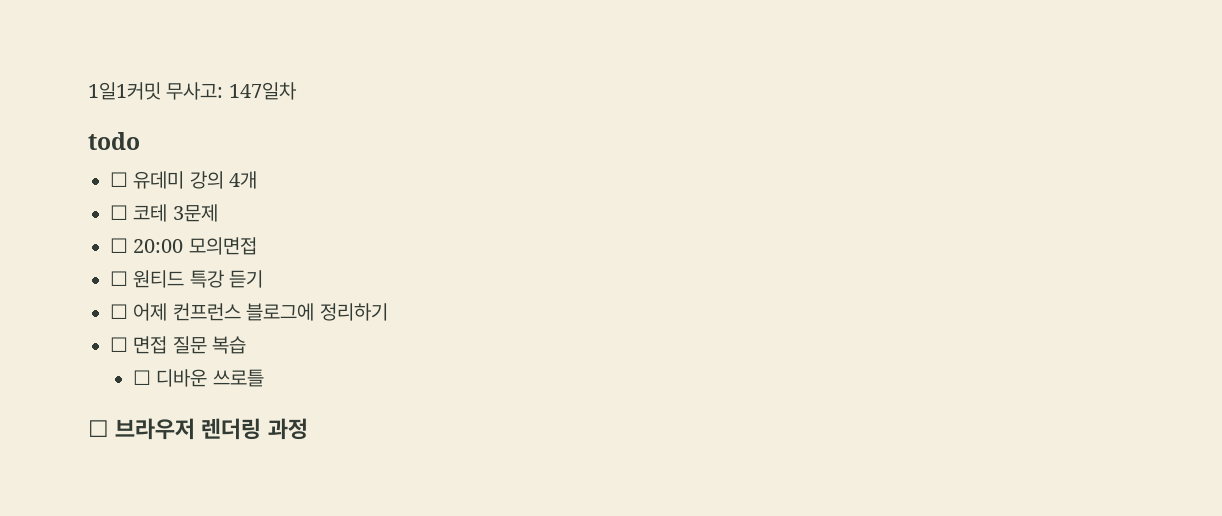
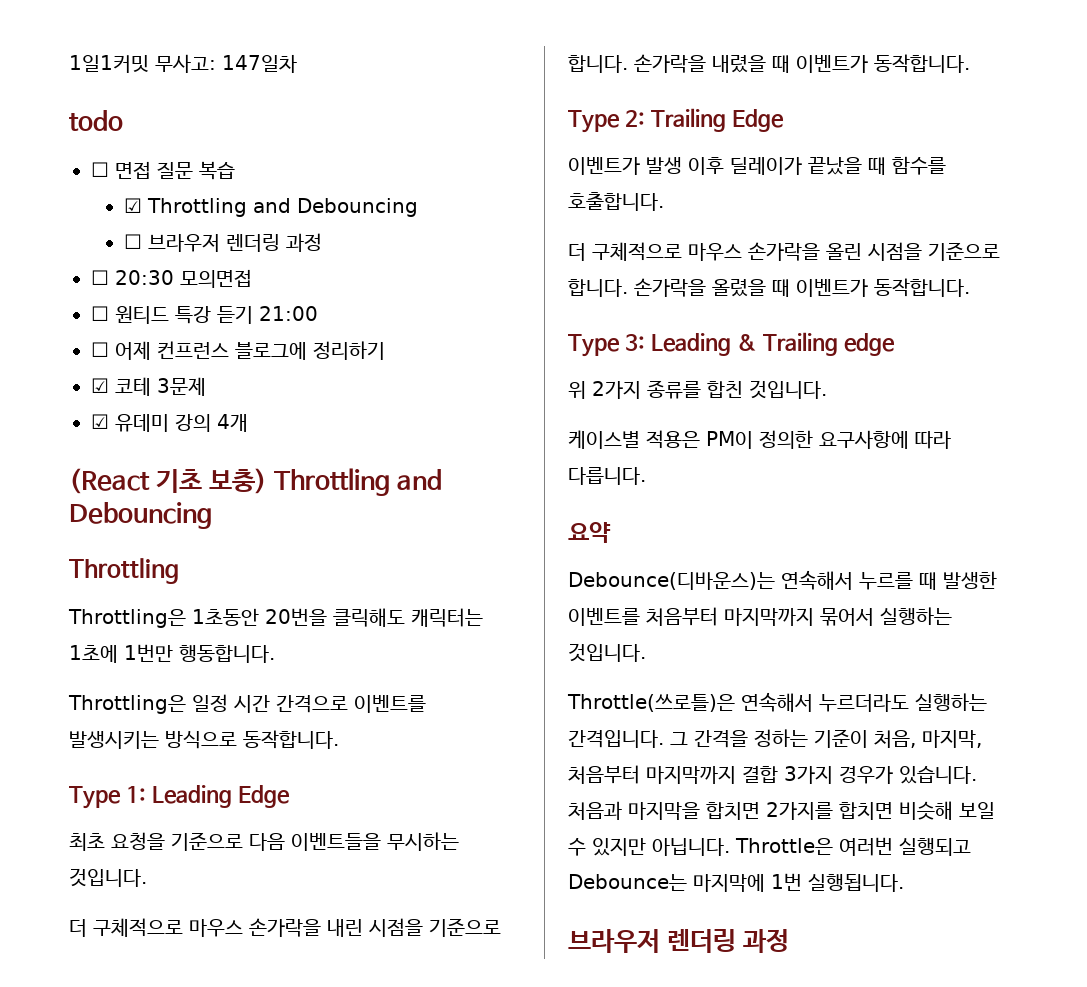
- ☐ 유데미 강의 4개
- ☐ 코테 3문제
- ☐ 20:00 모의면접
+ ☐ 면접 질문 복습
+ ☑ Throttling and Debouncing
+ ☐ 브라우저 렌더링 과정
+ ☐ 20:30 모의면접
- ☐ 원티드 특강 듣기
+ ☐ 원티드 특강 듣기 21:00
- ☐ 면접 질문 복습
- ☐ 디바운 쓰로틀
- ☐ 브라우저 렌더링 과정
+ ☑ 코테 3문제
+ ☑ 유데미 강의 4개
+ (React 기초 보충) Throttling and Debouncing
+ Throttling
+ Throttling은 1초동안 20번을 클릭해도 캐릭터는 1초에 1번만 행동합니다.
+ Throttling은 일정 시간 간격으로 이벤트를 발생시키는 방식으로 동작합니다.
+ Type 1: Leading Edge
+ 최초 요청을 기준으로 다음 이벤트들을 무시하는 것입니다.
+ 더 구체적으로 마우스 손가락을 내린 시점을 기준으로 합니다. 손가락을 내렸을 때 이벤트가 동작합니다.
+ Type 2: Trailing Edge
+ 이벤트가 발생 이후 딜레이가 끝났을 때 함수를 호출합니다.
+ 더 구체적으로 마우스 손가락을 올린 시점을 기준으로 합니다. 손가락을 올렸을 때 이벤트가 동작합니다.
+ Type 3: Leading & Trailing edge
+ 위 2가지 종류를 합친 것입니다.
+ 케이스별 적용은 PM이 정의한 요구사항에 따라 다릅니다.
+ 요약
+ Debounce(디바운스)는 연속해서 누르를 때 발생한 이벤트를 처음부터 마지막까지 묶어서 실행하는 것입니다.
+ Throttle(쓰로틀)은 연속해서 누르더라도 실행하는 간격입니다. 그 간격을 정하는 기준이 처음, 마지막, 처음부터 마지막까지 결합 3가지 경우가 있습니다. 처음과 마지막을 합치면 2가지를 합치면 비슷해 보일 수 있지만 아닙니다. Throttle은 여러번 실행되고 Debounce는 마지막에 1번 실행됩니다.
+ 브라우저 렌더링 과정

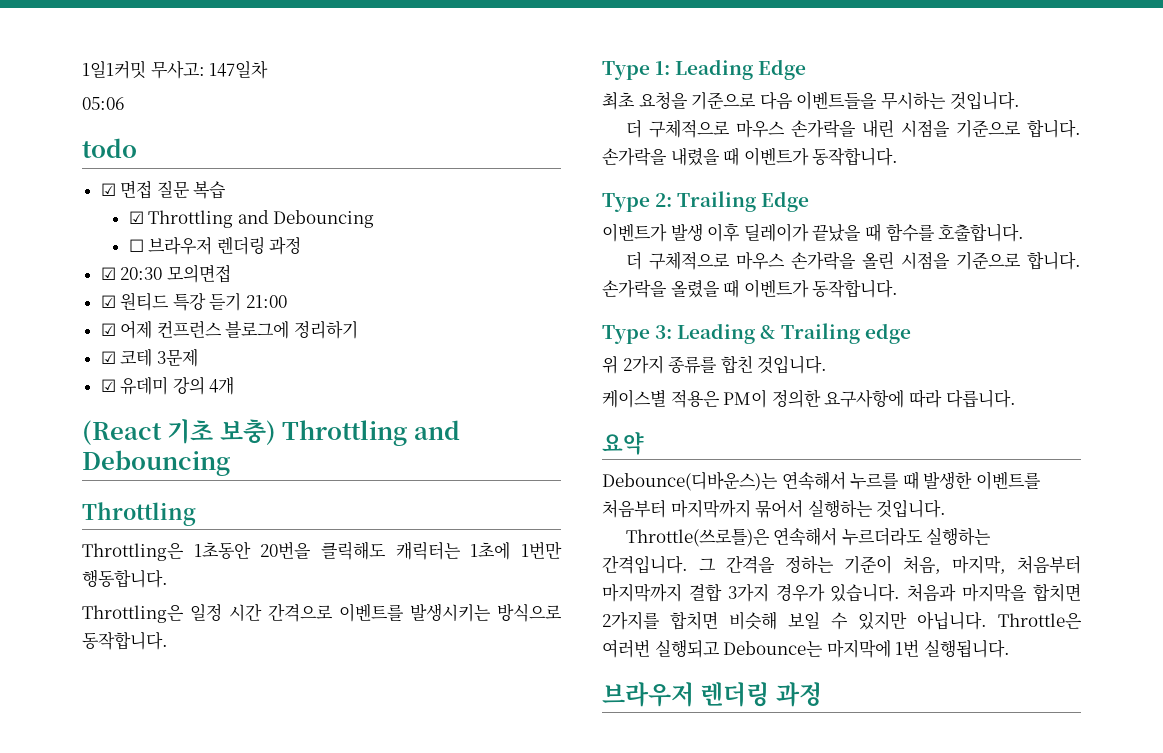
+ 05:06
- ☐ 면접 질문 복습
+ ☑ 면접 질문 복습
- ☐ 20:30 모의면접
+ ☑ 20:30 모의면접
- ☐ 원티드 특강 듣기 21:00
+ ☑ 원티드 특강 듣기 21:00
- ☐ 어제 컨프런스 블로그에 정리하기
+ ☑ 어제 컨프런스 블로그에 정리하기

